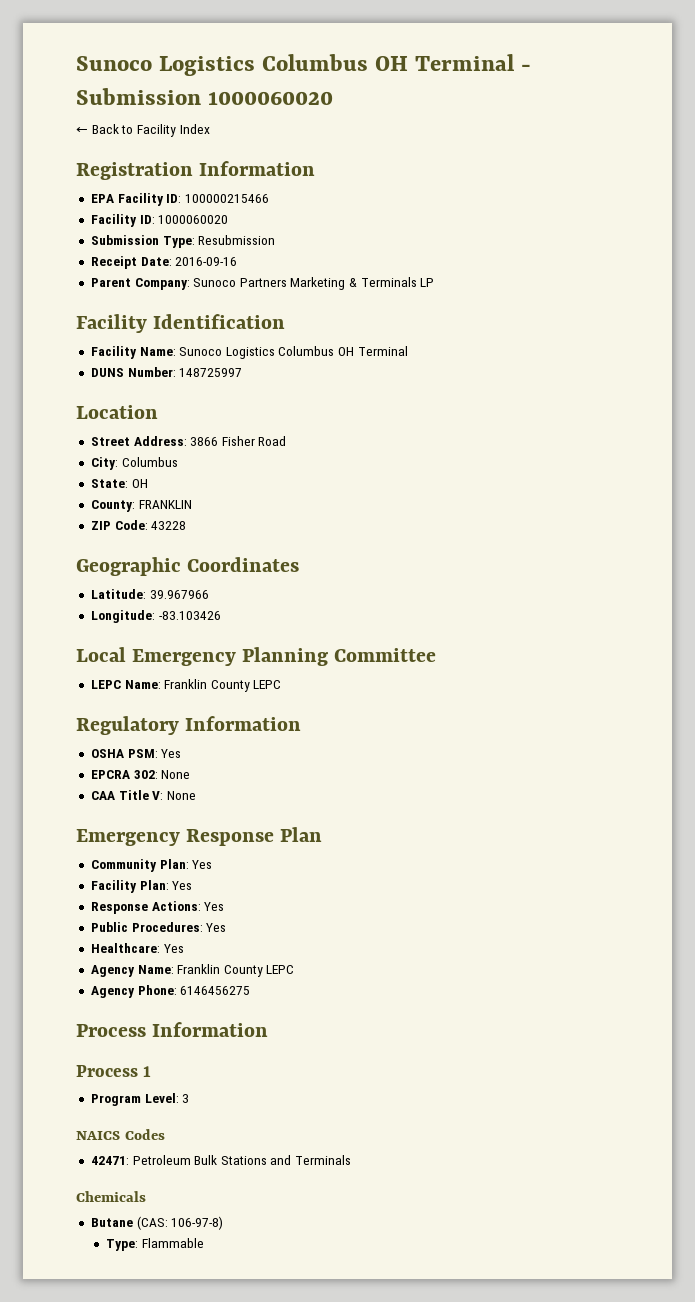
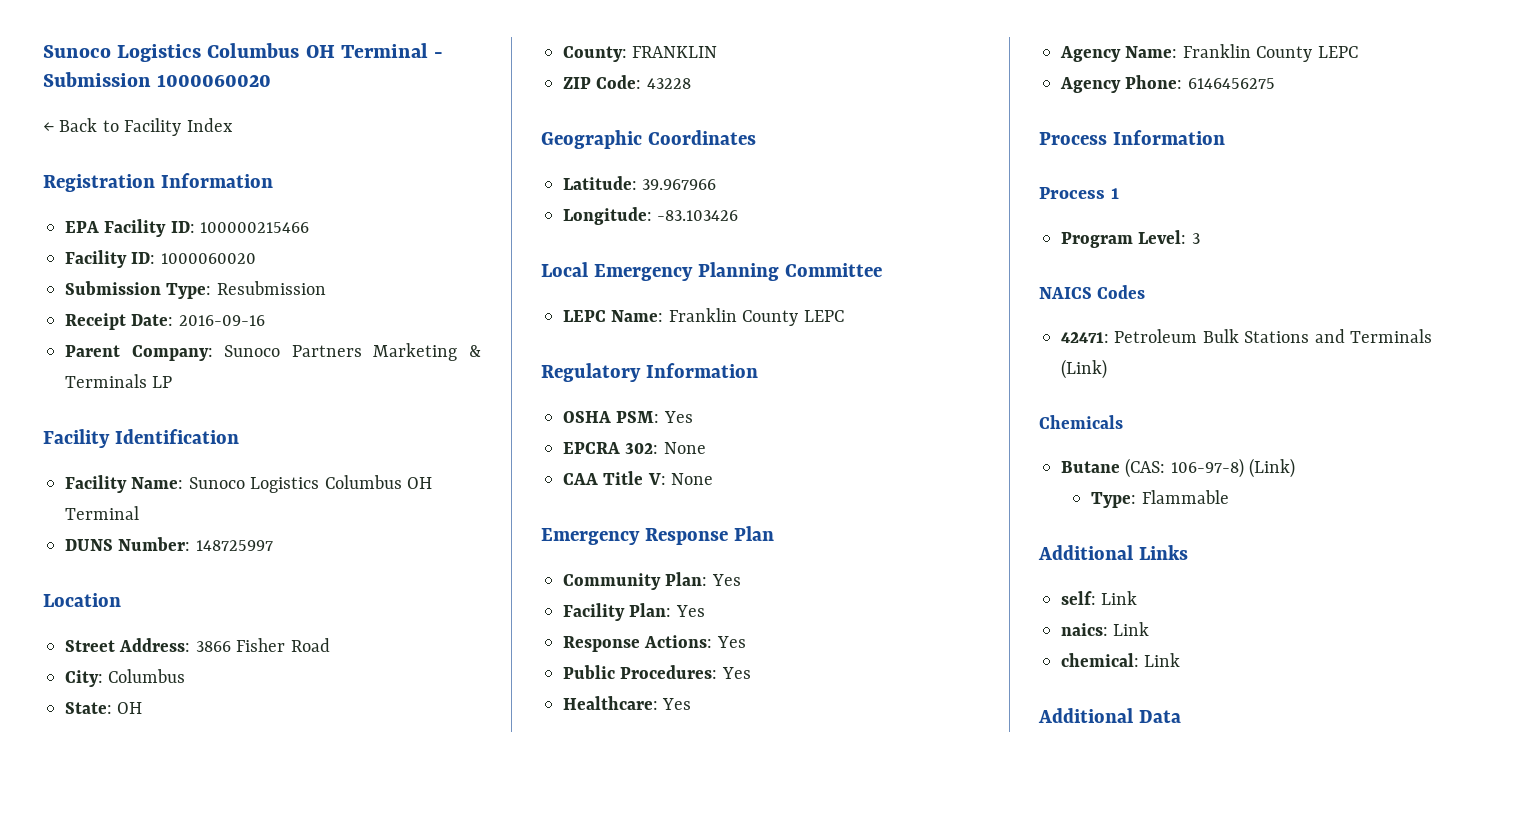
- 42471: Petroleum Bulk Stations and Terminals
+ 42471: Petroleum Bulk Stations and Terminals (Link)
- Butane (CAS: 106-97-8)
+ Butane (CAS: 106-97-8) (Link)
+ Additional Links
+ self: Link
+ naics: Link
+ chemical: Link
+ Additional Data

